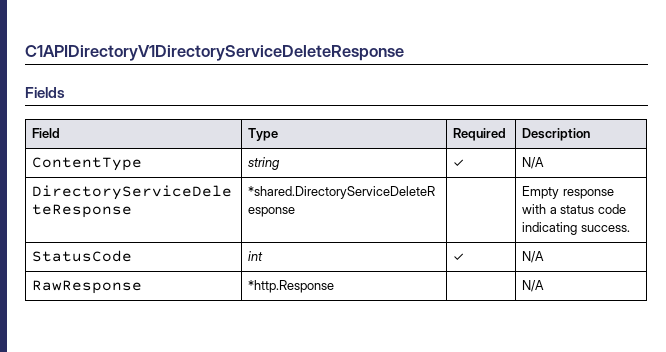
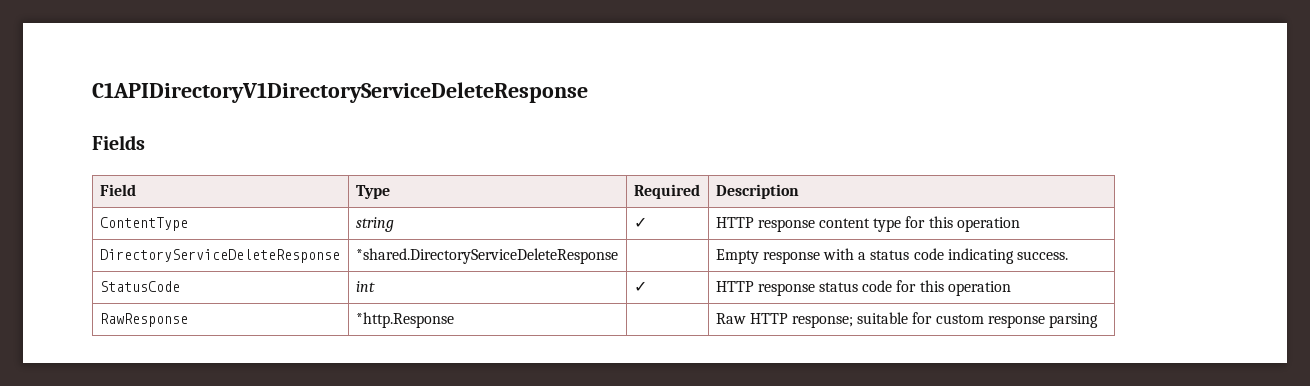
- ContentType | string | ✓ | N/A
+ ContentType | string | ✓ | HTTP response content type for this operation
- StatusCode | int | ✓ | N/A
- RawResponse | *http.Response | | N/A
+ StatusCode | int | ✓ | HTTP response status code for this operation
+ RawResponse | *http.Response | | Raw HTTP response; suitable for custom response parsing

